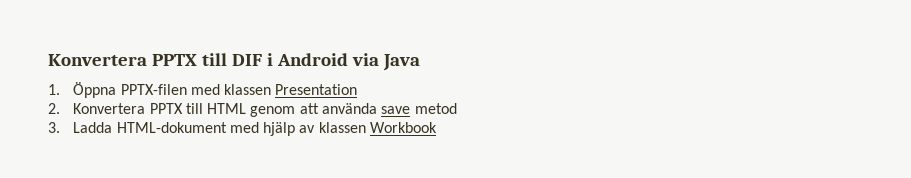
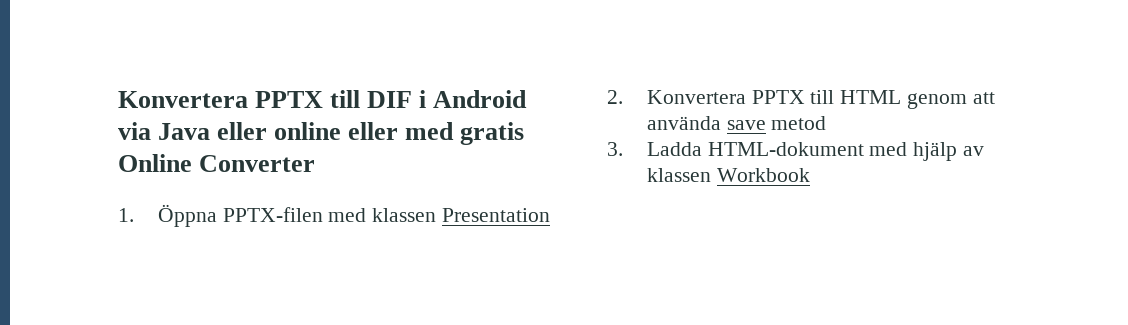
- Konvertera PPTX till DIF i Android via Java
+ Konvertera PPTX till DIF i Android via Java eller online eller med gratis Online Converter

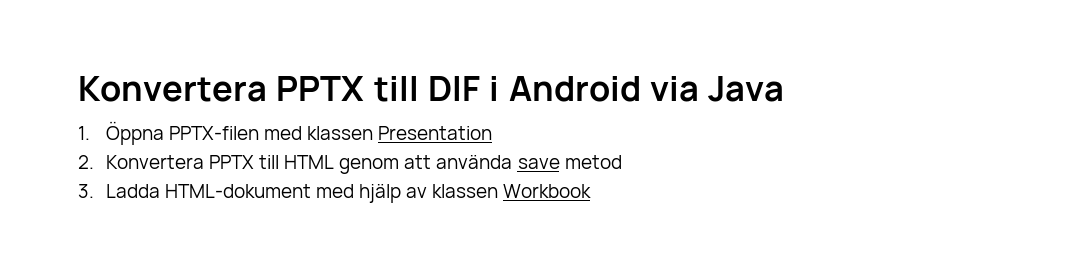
- Konvertera PPTX till DIF i Android via Java eller online eller med gratis Online Converter
+ Konvertera PPTX till DIF i Android via Java

